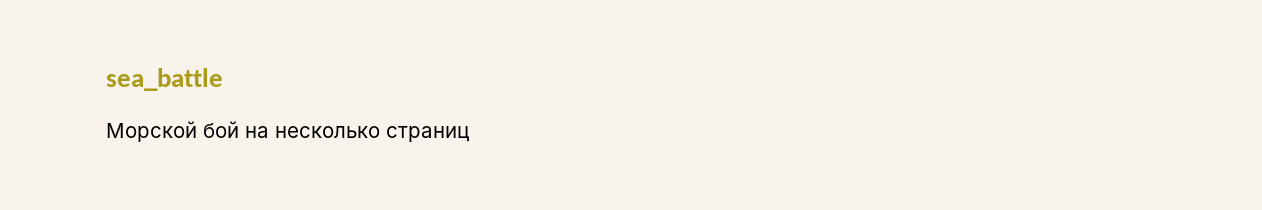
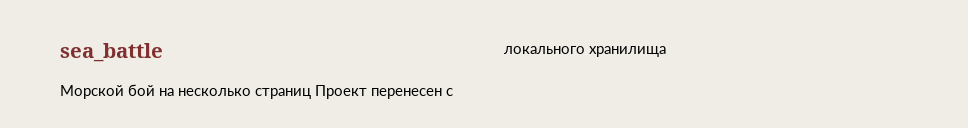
- Морской бой на несколько страниц
+ Морской бой на несколько страниц Проект перенесен с локального хранилища

